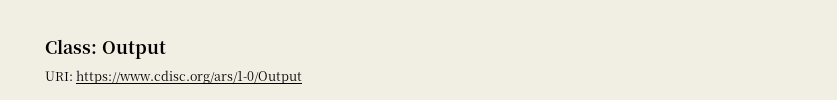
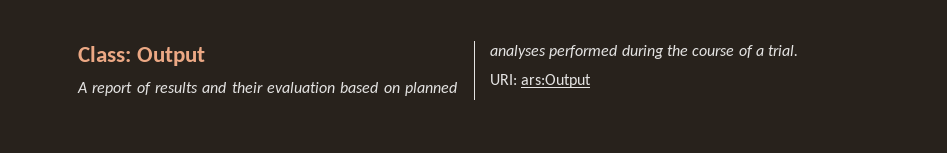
+ A report of results and their evaluation based on planned analyses performed during the course of a trial.
- URI: https://www.cdisc.org/ars/1-0/Output
+ URI: ars:Output

